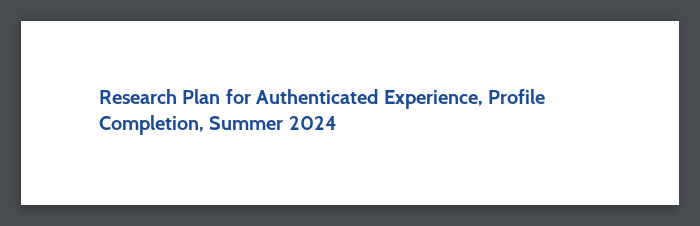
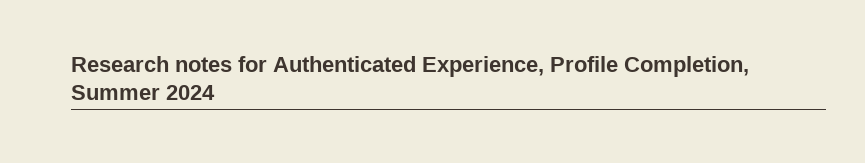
- Research Plan for Authenticated Experience, Profile Completion, Summer 2024
+ Research notes for Authenticated Experience, Profile Completion, Summer 2024

